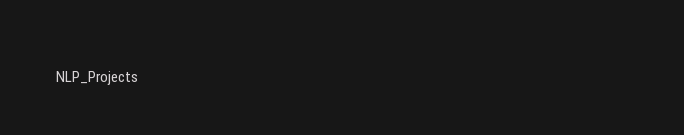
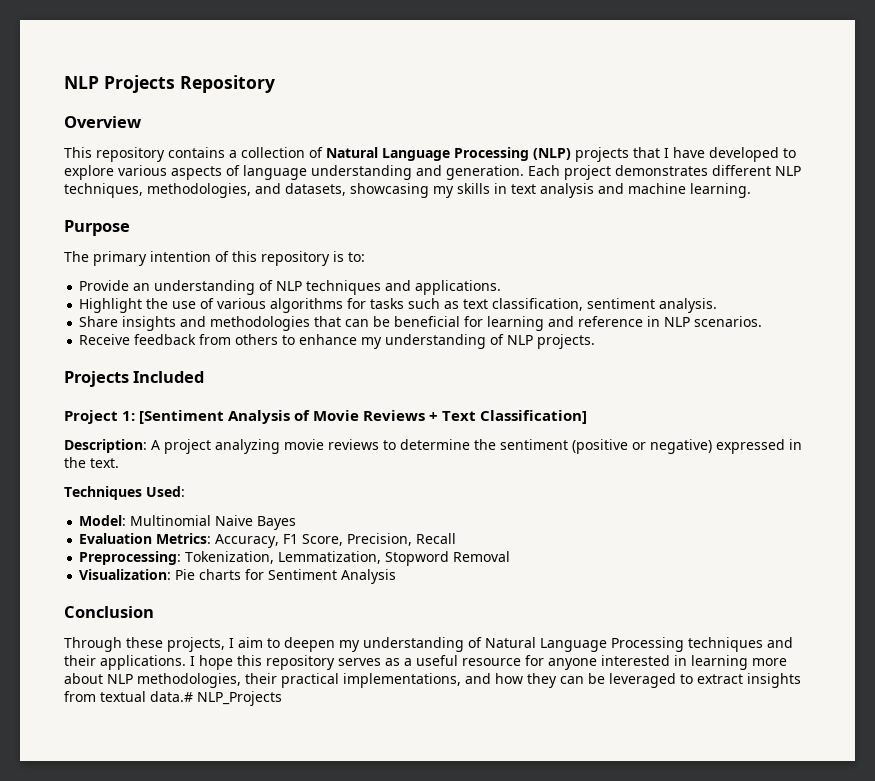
- NLP_Projects
+ NLP Projects Repository
+ Overview
+ This repository contains a collection of Natural Language Processing (NLP) projects that I have developed to explore various aspects of language understanding and generation. Each project demonstrates different NLP techniques, methodologies, and datasets, showcasing my skills in text analysis and machine learning.
+ Purpose
+ The primary intention of this repository is to:
+ Provide an understanding of NLP techniques and applications.
+ Highlight the use of various algorithms for tasks such as text classification, sentiment analysis.
+ Share insights and methodologies that can be beneficial for learning and reference in NLP scenarios.
+ Receive feedback from others to enhance my understanding of NLP projects.
+ Projects Included
+ Project 1: [Sentiment Analysis of Movie Reviews + Text Classification]
+ Description: A project analyzing movie reviews to determine the sentiment (positive or negative) expressed in the text.
+ Techniques Used:
+ Model: Multinomial Naive Bayes
+ Evaluation Metrics: Accuracy, F1 Score, Precision, Recall
+ Preprocessing: Tokenization, Lemmatization, Stopword Removal
+ Visualization: Pie charts for Sentiment Analysis
+ Conclusion
+ Through these projects, I aim to deepen my understanding of Natural Language Processing techniques and their applications. I hope this repository serves as a useful resource for anyone interested in learning more about NLP methodologies, their practical implementations, and how they can be leveraged to extract insights from textual data.# NLP_Projects

